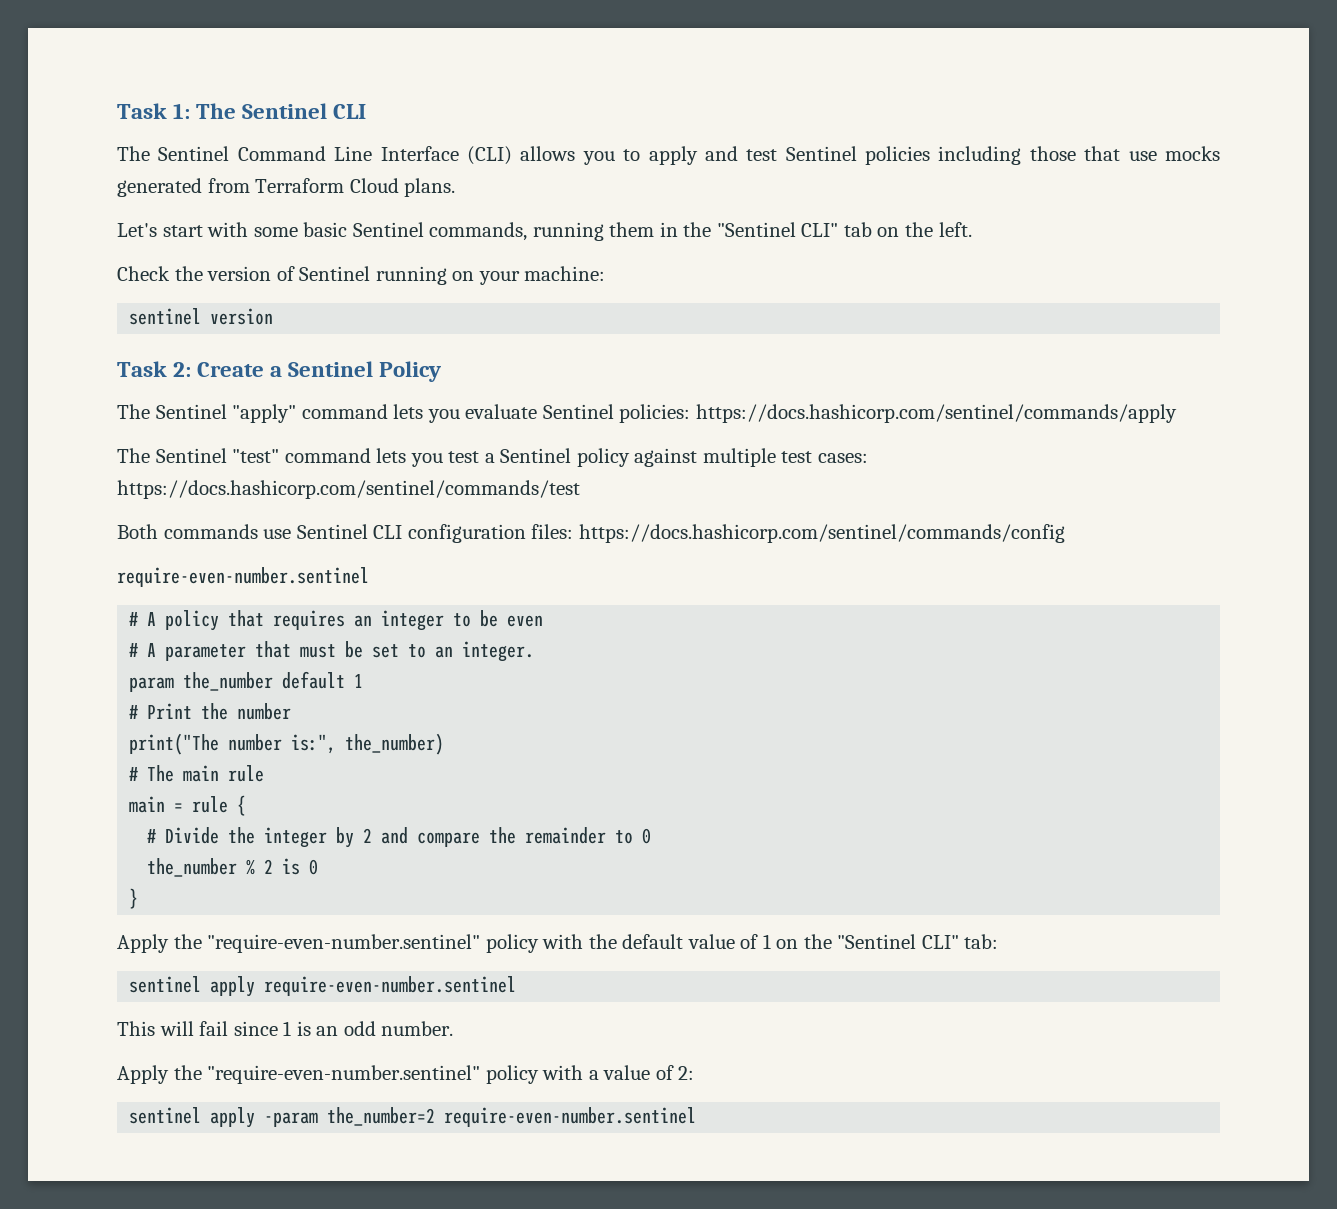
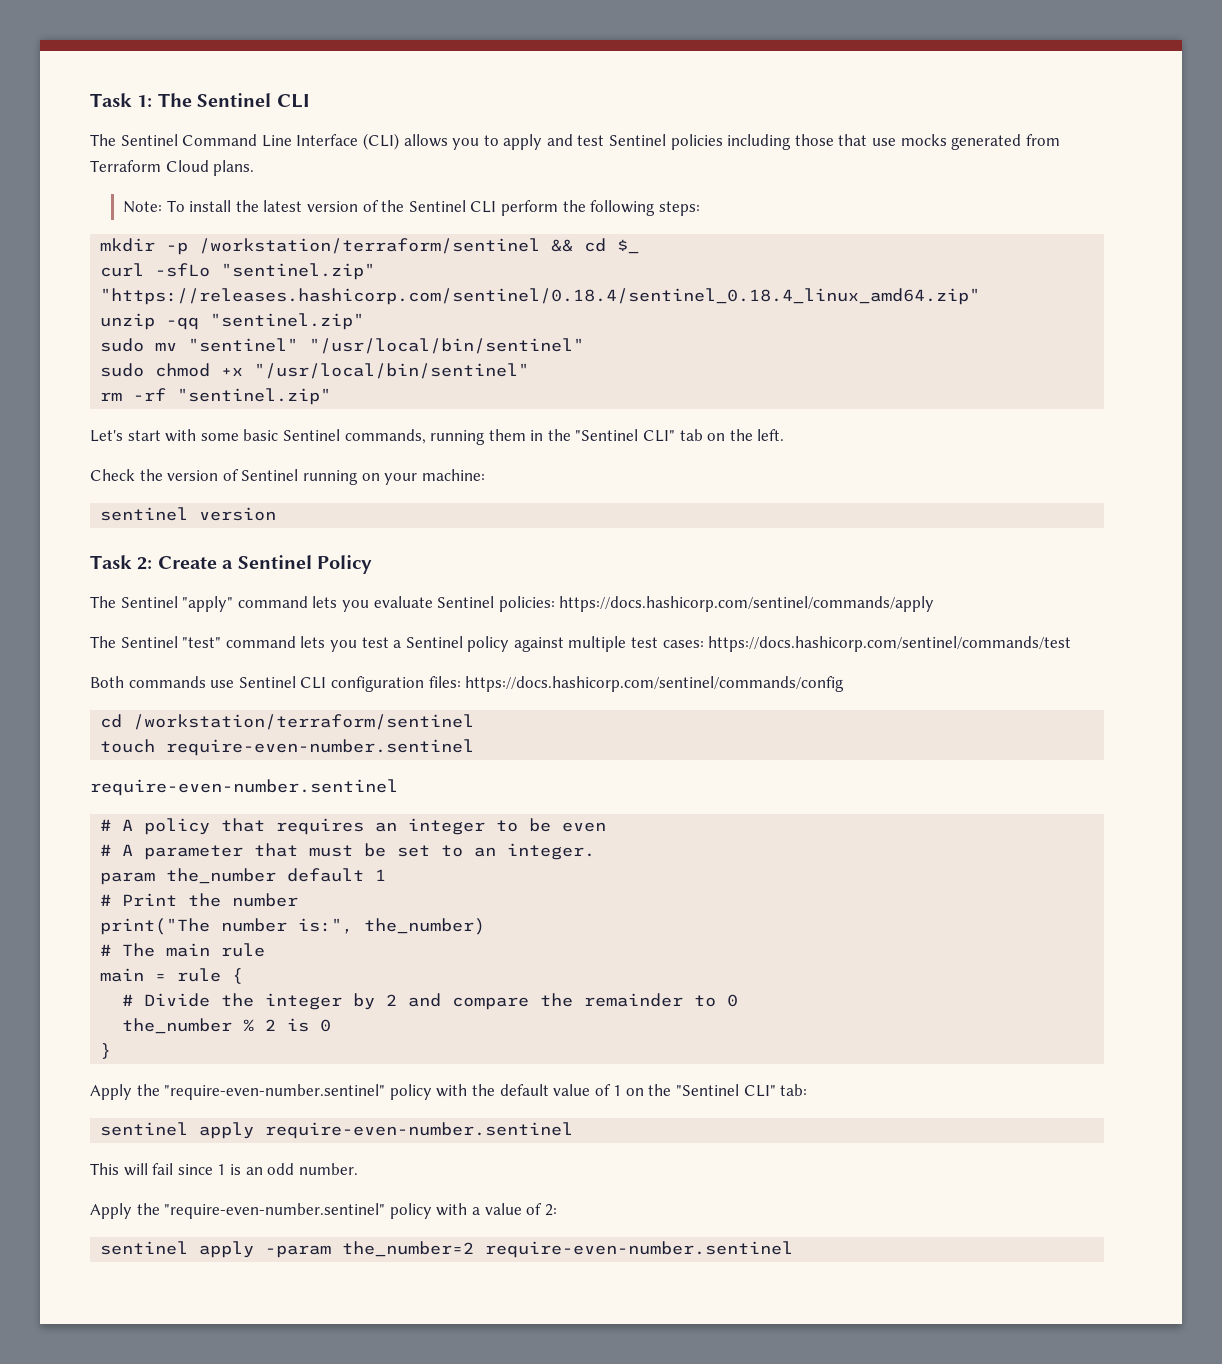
+ Note: To install the latest version of the Sentinel CLI perform the following steps:
+ mkdir -p /workstation/terraform/sentinel && cd $_
+ curl -sfLo "sentinel.zip" "https://releases.hashicorp.com/sentinel/0.18.4/sentinel_0.18.4_linux_amd64.zip"
+ unzip -qq "sentinel.zip"
+ sudo mv "sentinel" "/usr/local/bin/sentinel"
+ sudo chmod +x "/usr/local/bin/sentinel"
+ rm -rf "sentinel.zip"
+ cd /workstation/terraform/sentinel
+ touch require-even-number.sentinel

